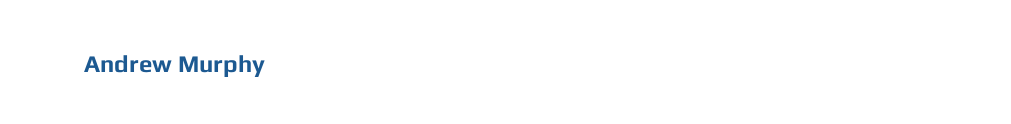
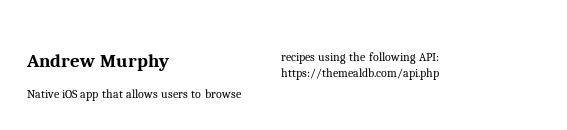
+ Native iOS app that allows users to browse recipes using the following API: https://themealdb.com/api.php

